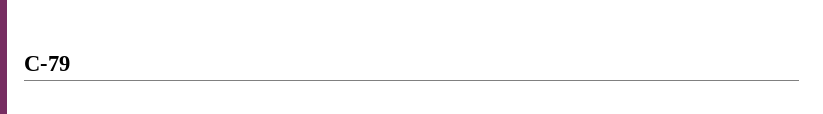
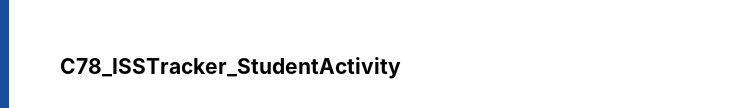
- C-79
+ C78_ISSTracker_StudentActivity

